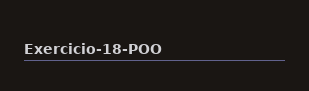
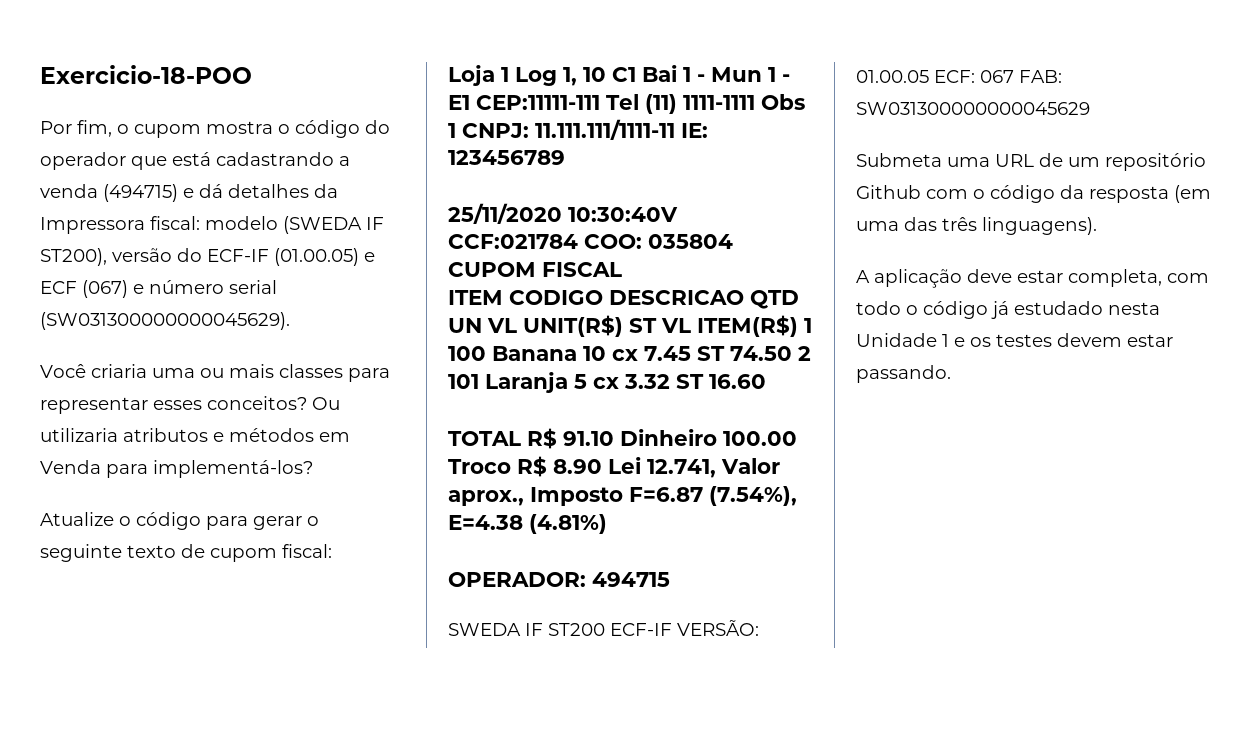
+ Por fim, o cupom mostra o código do operador que está cadastrando a venda (494715) e dá detalhes da Impressora fiscal: modelo (SWEDA IF ST200), versão do ECF-IF (01.00.05) e ECF (067) e número serial (SW031300000000045629).
+ Você criaria uma ou mais classes para representar esses conceitos? Ou utilizaria atributos e métodos em Venda para implementá-los?
+ Atualize o código para gerar o seguinte texto de cupom fiscal:
+ Loja 1 Log 1, 10 C1 Bai 1 - Mun 1 - E1 CEP:11111-111 Tel (11) 1111-1111 Obs 1 CNPJ: 11.111.111/1111-11 IE: 123456789
+ 25/11/2020 10:30:40V CCF:021784 COO: 035804 CUPOM FISCAL
+ ITEM CODIGO DESCRICAO QTD UN VL UNIT(R$) ST VL ITEM(R$) 1 100 Banana 10 cx 7.45 ST 74.50 2 101 Laranja 5 cx 3.32 ST 16.60
+ TOTAL R$ 91.10 Dinheiro 100.00 Troco R$ 8.90 Lei 12.741, Valor aprox., Imposto F=6.87 (7.54%), E=4.38 (4.81%)
+ OPERADOR: 494715
+ SWEDA IF ST200 ECF-IF VERSÃO: 01.00.05 ECF: 067 FAB: SW031300000000045629
+ Submeta uma URL de um repositório Github com o código da resposta (em uma das três linguagens).
+ A aplicação deve estar completa, com todo o código já estudado nesta Unidade 1 e os testes devem estar passando.

